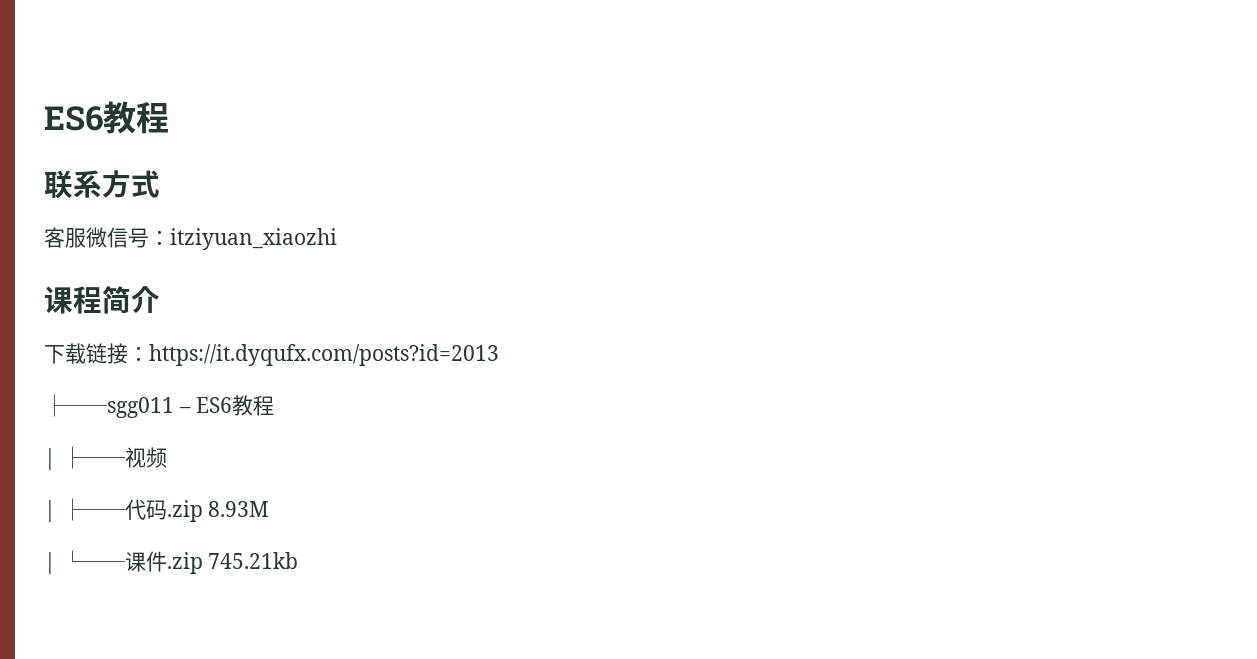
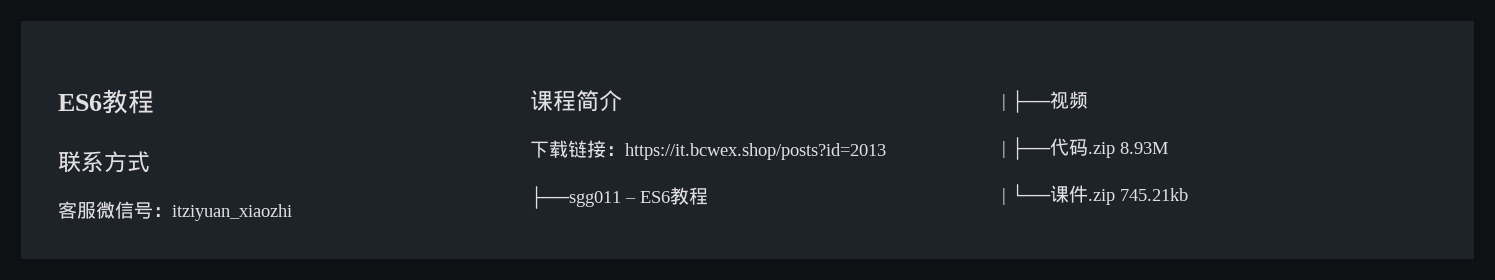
- 下载链接：https://it.dyqufx.com/posts?id=2013
+ 下载链接：https://it.bcwex.shop/posts?id=2013

